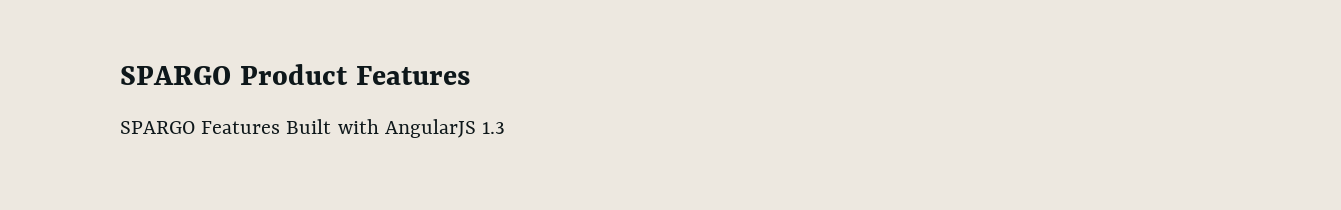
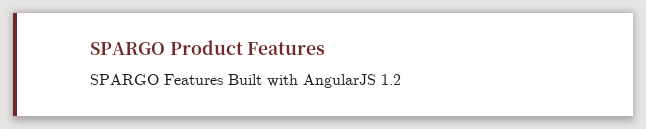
- SPARGO Features Built with AngularJS 1.3
+ SPARGO Features Built with AngularJS 1.2

